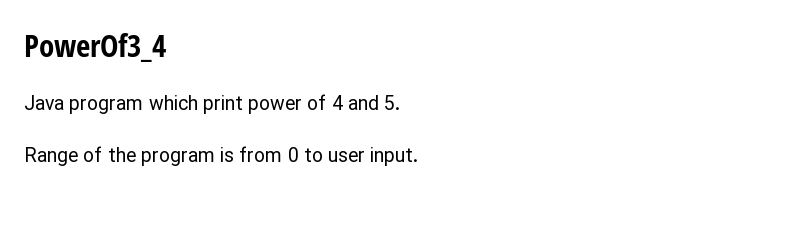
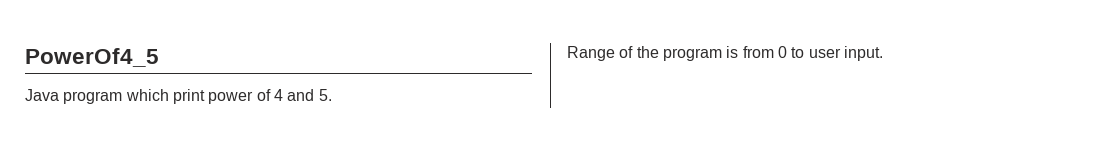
- PowerOf3_4
+ PowerOf4_5

